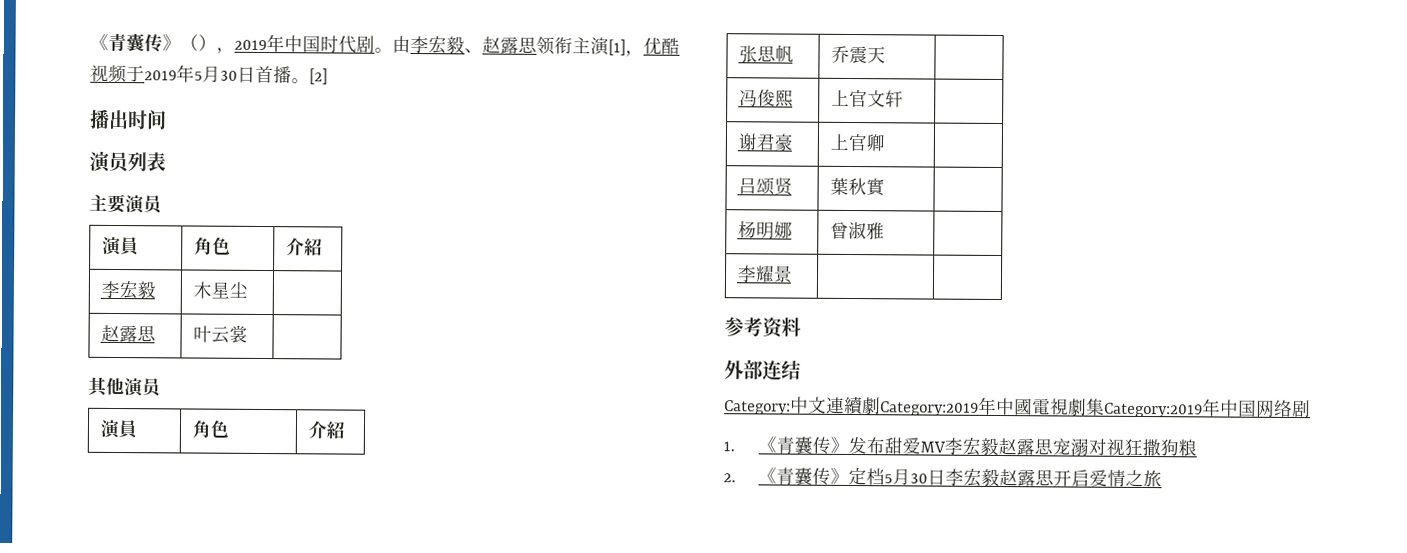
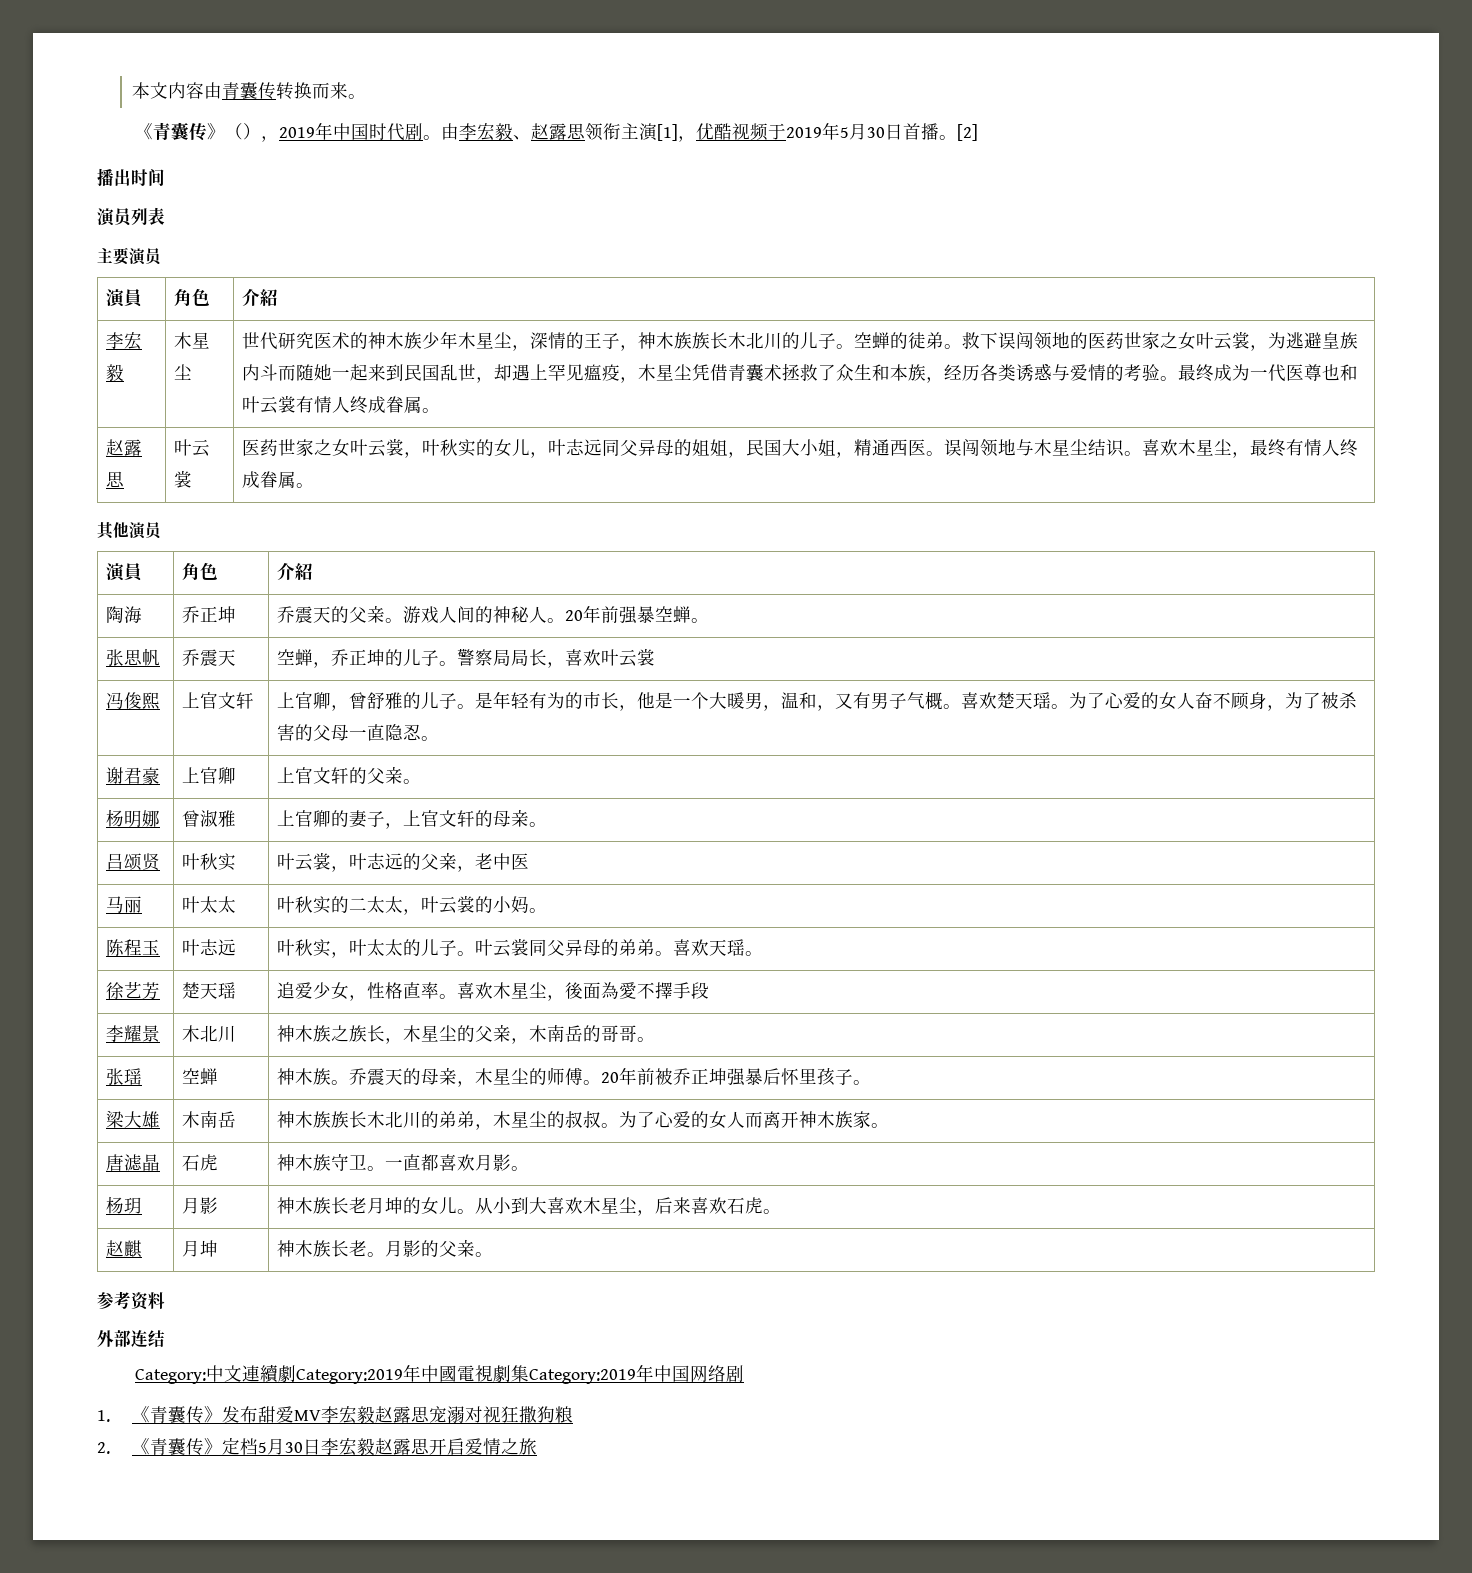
+ 本文内容由青囊传转换而来。
- 赵露思 | 叶云裳 |
+ 世代研究医术的神木族少年木星尘，深情的王子，神木族族长木北川的儿子。空蝉的徒弟。救下误闯领地的医药世家之女叶云裳，为逃避皇族内斗而随她一起来到民国乱世，却遇上罕见瘟疫，木星尘凭借青囊术拯救了众生和本族，经历各类诱惑与爱情的考验。最终成为一代医尊也和叶云裳有情人终成眷属。
+ 赵露思 | 叶云裳 | 医药世家之女叶云裳，叶秋实的女儿，叶志远同父异母的姐姐，民国大小姐，精通西医。误闯领地与木星尘结识。喜欢木星尘，最终有情人终成眷属。
- 张思帆 | 乔震天 |
- 冯俊熙 | 上官文轩 |
+ 陶海 | 乔正坤 | 乔震天的父亲。游戏人间的神秘人。20年前强暴空蝉。
+ 张思帆 | 乔震天 | 空蝉，乔正坤的儿子。警察局局长，喜欢叶云裳
+ 冯俊熙 | 上官文轩 | 上官卿，曾舒雅的儿子。是年轻有为的市长，他是一个大暖男，温和，又有男子气概。喜欢楚天瑶。为了心爱的女人奋不顾身，为了被杀害的父母一直隐忍。
- 谢君豪 | 上官卿 |
- 吕颂贤 | 葉秋實 |
+ 谢君豪 | 上官卿 | 上官文轩的父亲。
- 杨明娜 | 曾淑雅 |
- 李耀景 | |
+ 杨明娜 | 曾淑雅 | 上官卿的妻子，上官文轩的母亲。
+ 吕颂贤 | 叶秋实 | 叶云裳，叶志远的父亲，老中医
+ 马丽 | 叶太太 | 叶秋实的二太太，叶云裳的小妈。
+ 陈程玉 | 叶志远 | 叶秋实，叶太太的儿子。叶云裳同父异母的弟弟。喜欢天瑶。
+ 徐艺芳 | 楚天瑶 | 追爱少女，性格直率。喜欢木星尘，後面為愛不擇手段
+ 李耀景 | 木北川 | 神木族之族长，木星尘的父亲，木南岳的哥哥。
+ 张瑶 | 空蝉 | 神木族。乔震天的母亲，木星尘的师傅。20年前被乔正坤强暴后怀里孩子。
+ 梁大雄 | 木南岳 | 神木族族长木北川的弟弟，木星尘的叔叔。为了心爱的女人而离开神木族家。
+ 唐滤晶 | 石虎 | 神木族守卫。一直都喜欢月影。
+ 杨玥 | 月影 | 神木族长老月坤的女儿。从小到大喜欢木星尘，后来喜欢石虎。
+ 赵麒 | 月坤 | 神木族长老。月影的父亲。

